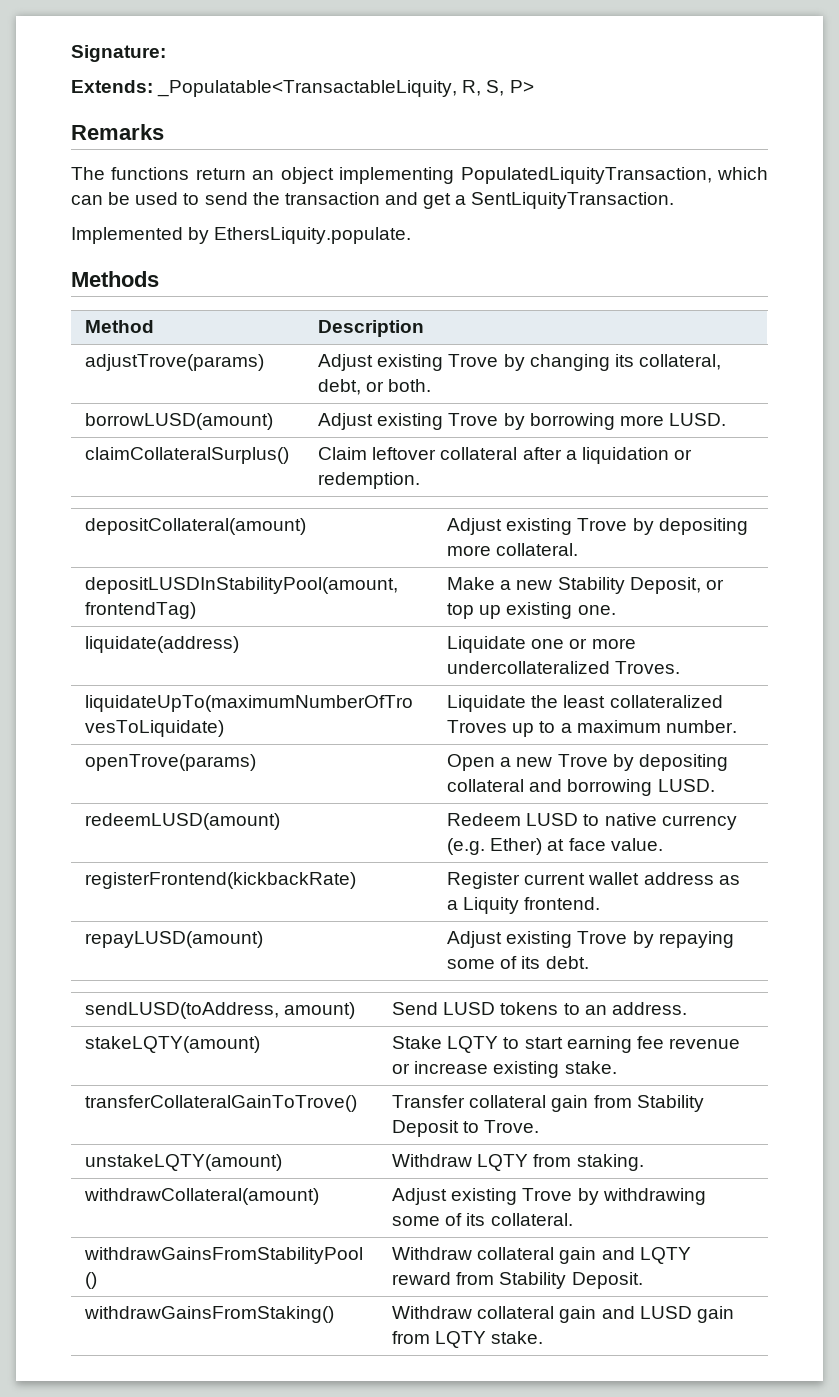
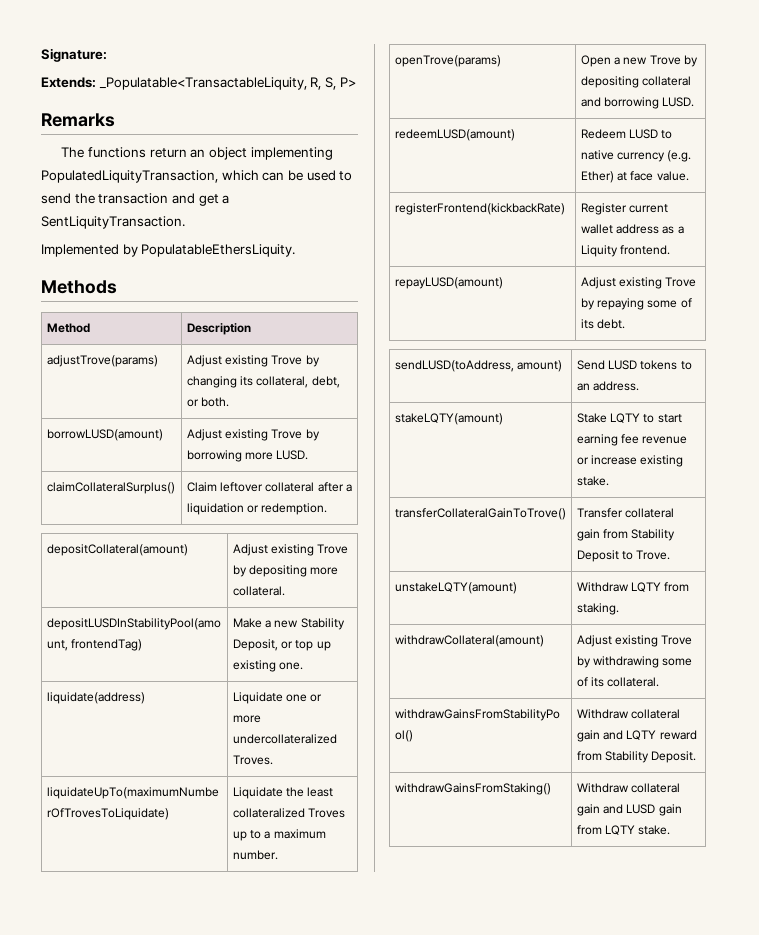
- Implemented by EthersLiquity.populate.
+ Implemented by PopulatableEthersLiquity.

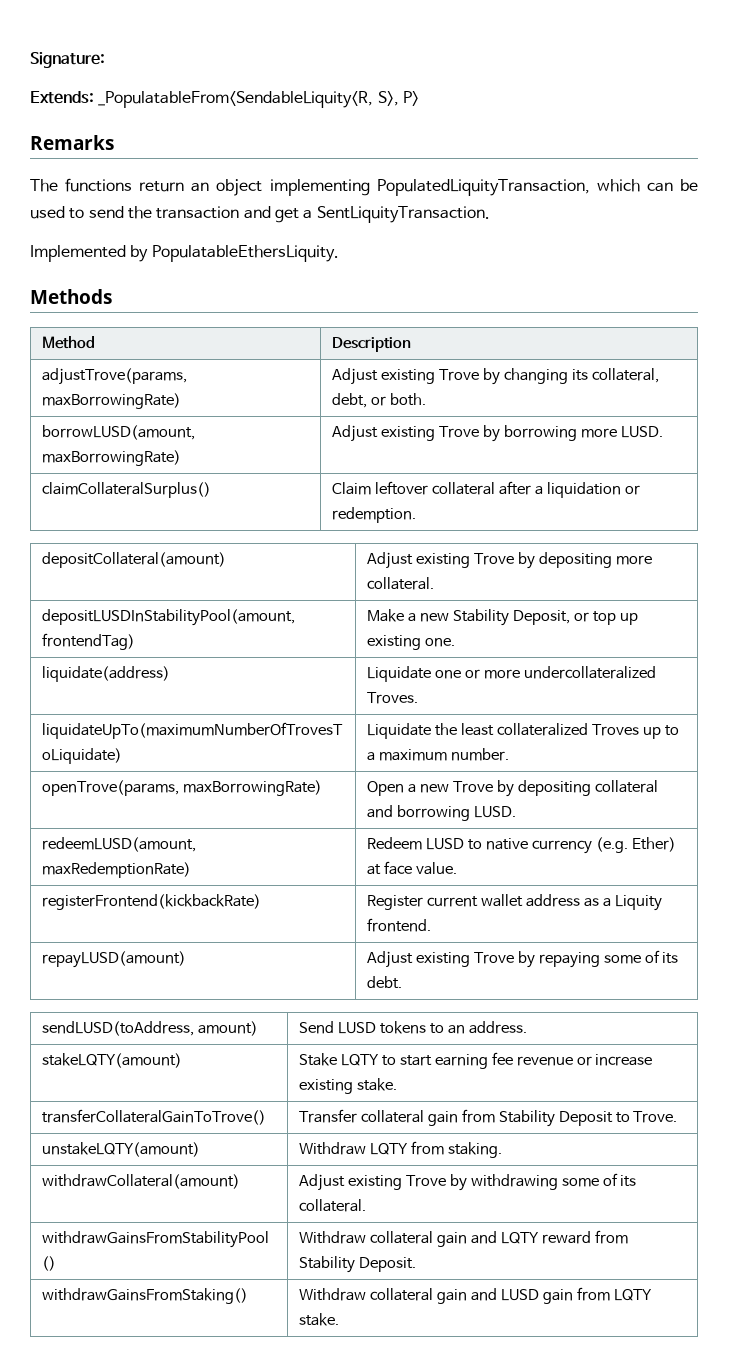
- Extends: _Populatable<TransactableLiquity, R, S, P>
+ Extends: _PopulatableFrom<SendableLiquity<R, S>, P>
- adjustTrove(params) | Adjust existing Trove by changing its collateral, debt, or both.
+ adjustTrove(params, maxBorrowingRate) | Adjust existing Trove by changing its collateral, debt, or both.
- borrowLUSD(amount) | Adjust existing Trove by borrowing more LUSD.
+ borrowLUSD(amount, maxBorrowingRate) | Adjust existing Trove by borrowing more LUSD.
- openTrove(params) | Open a new Trove by depositing collateral and borrowing LUSD.
+ openTrove(params, maxBorrowingRate) | Open a new Trove by depositing collateral and borrowing LUSD.
- redeemLUSD(amount) | Redeem LUSD to native currency (e.g. Ether) at face value.
+ redeemLUSD(amount, maxRedemptionRate) | Redeem LUSD to native currency (e.g. Ether) at face value.

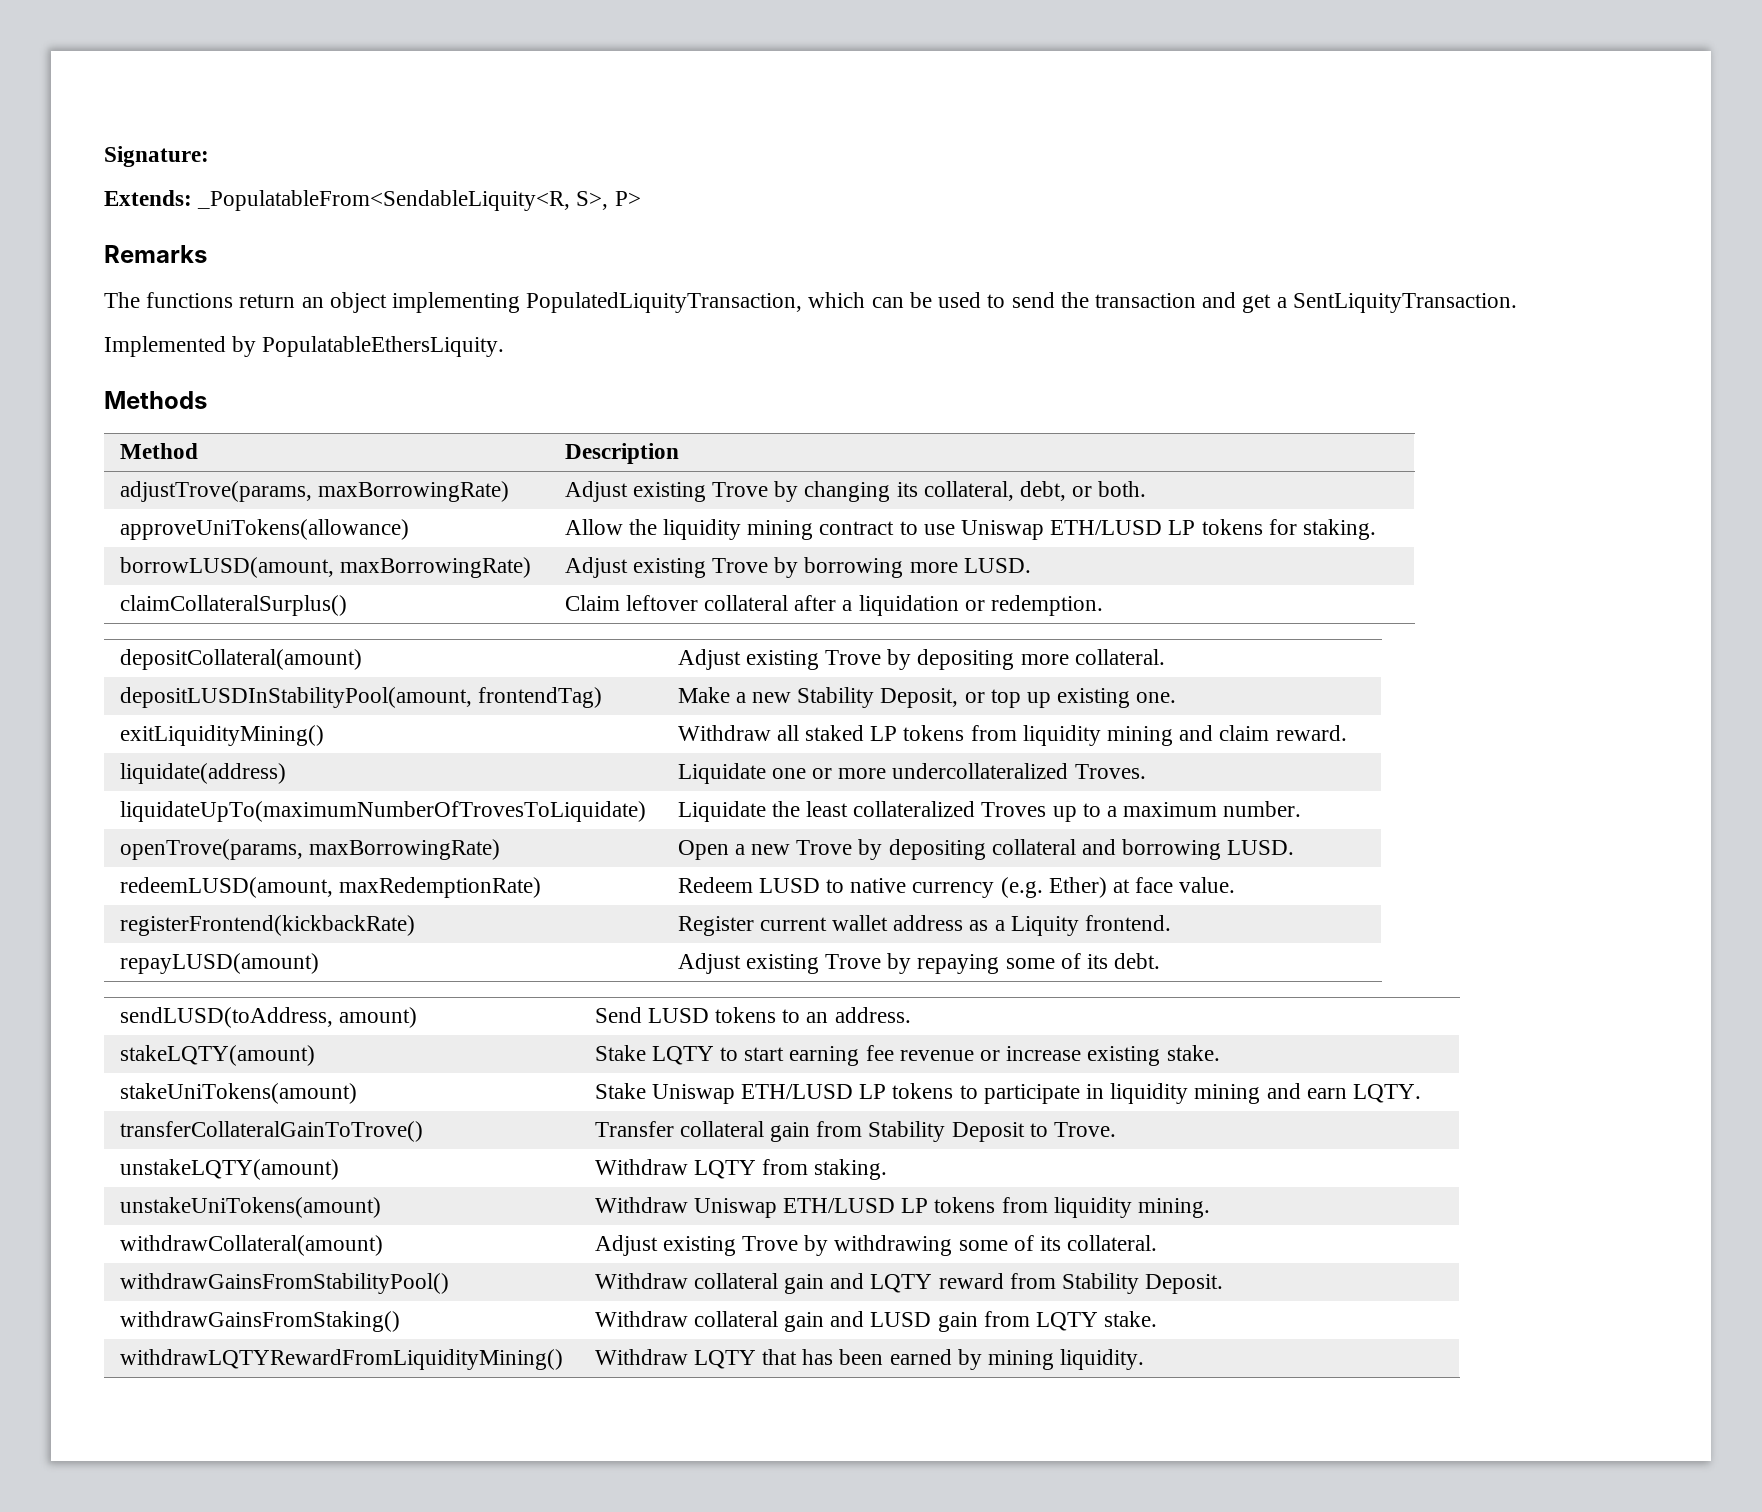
+ approveUniTokens(allowance) | Allow the liquidity mining contract to use Uniswap ETH/LUSD LP tokens for staking.
+ exitLiquidityMining() | Withdraw all staked LP tokens from liquidity mining and claim reward.
+ stakeUniTokens(amount) | Stake Uniswap ETH/LUSD LP tokens to participate in liquidity mining and earn LQTY.
+ unstakeUniTokens(amount) | Withdraw Uniswap ETH/LUSD LP tokens from liquidity mining.
+ withdrawLQTYRewardFromLiquidityMining() | Withdraw LQTY that has been earned by mining liquidity.

